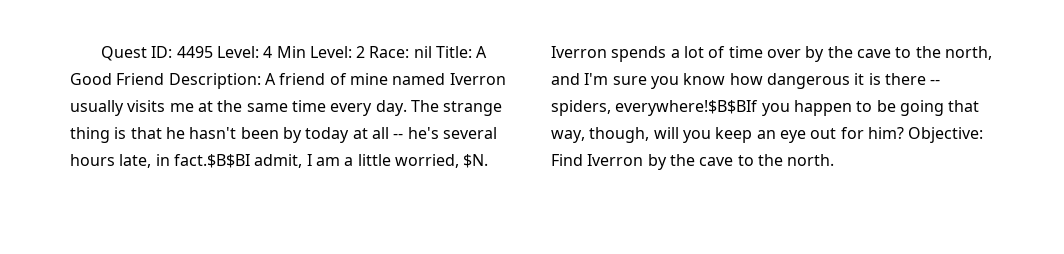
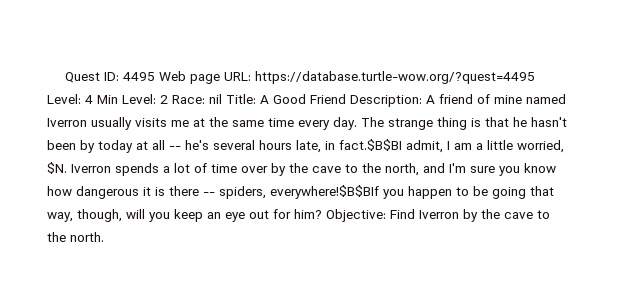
- Quest ID: 4495 Level: 4 Min Level: 2 Race: nil Title: A Good Friend Description: A friend of mine named Iverron usually visits me at the same time every day.
+ Quest ID: 4495 Web page URL: https://database.turtle-wow.org/?quest=4495 Level: 4 Min Level: 2 Race: nil Title: A Good Friend Description: A friend of mine named Iverron usually visits me at the same time every day.

